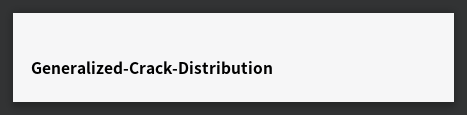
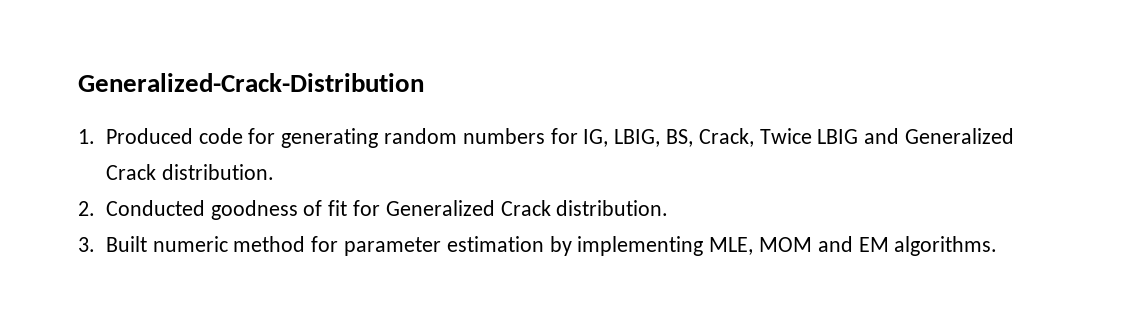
+ 1. Produced code for generating random numbers for IG, LBIG, BS, Crack, Twice LBIG and Generalized Crack distribution.
+ 2. Conducted goodness of fit for Generalized Crack distribution.
+ 3. Built numeric method for parameter estimation by implementing MLE, MOM and EM algorithms.

